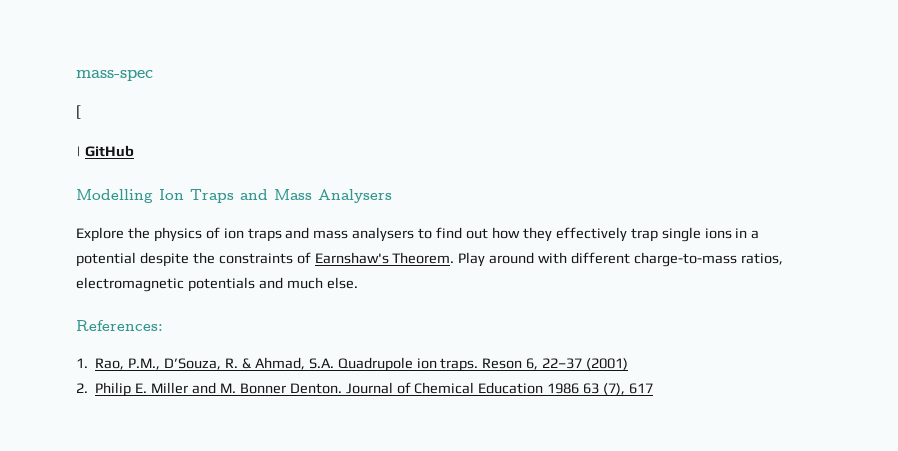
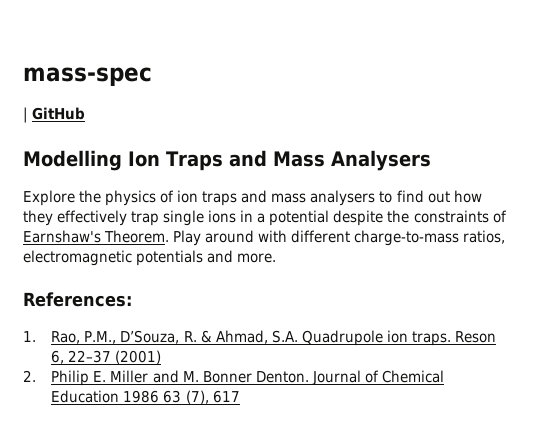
- [
- Play around with different charge-to-mass ratios, electromagnetic potentials and much else.
+ Play around with different charge-to-mass ratios, electromagnetic potentials and more.

